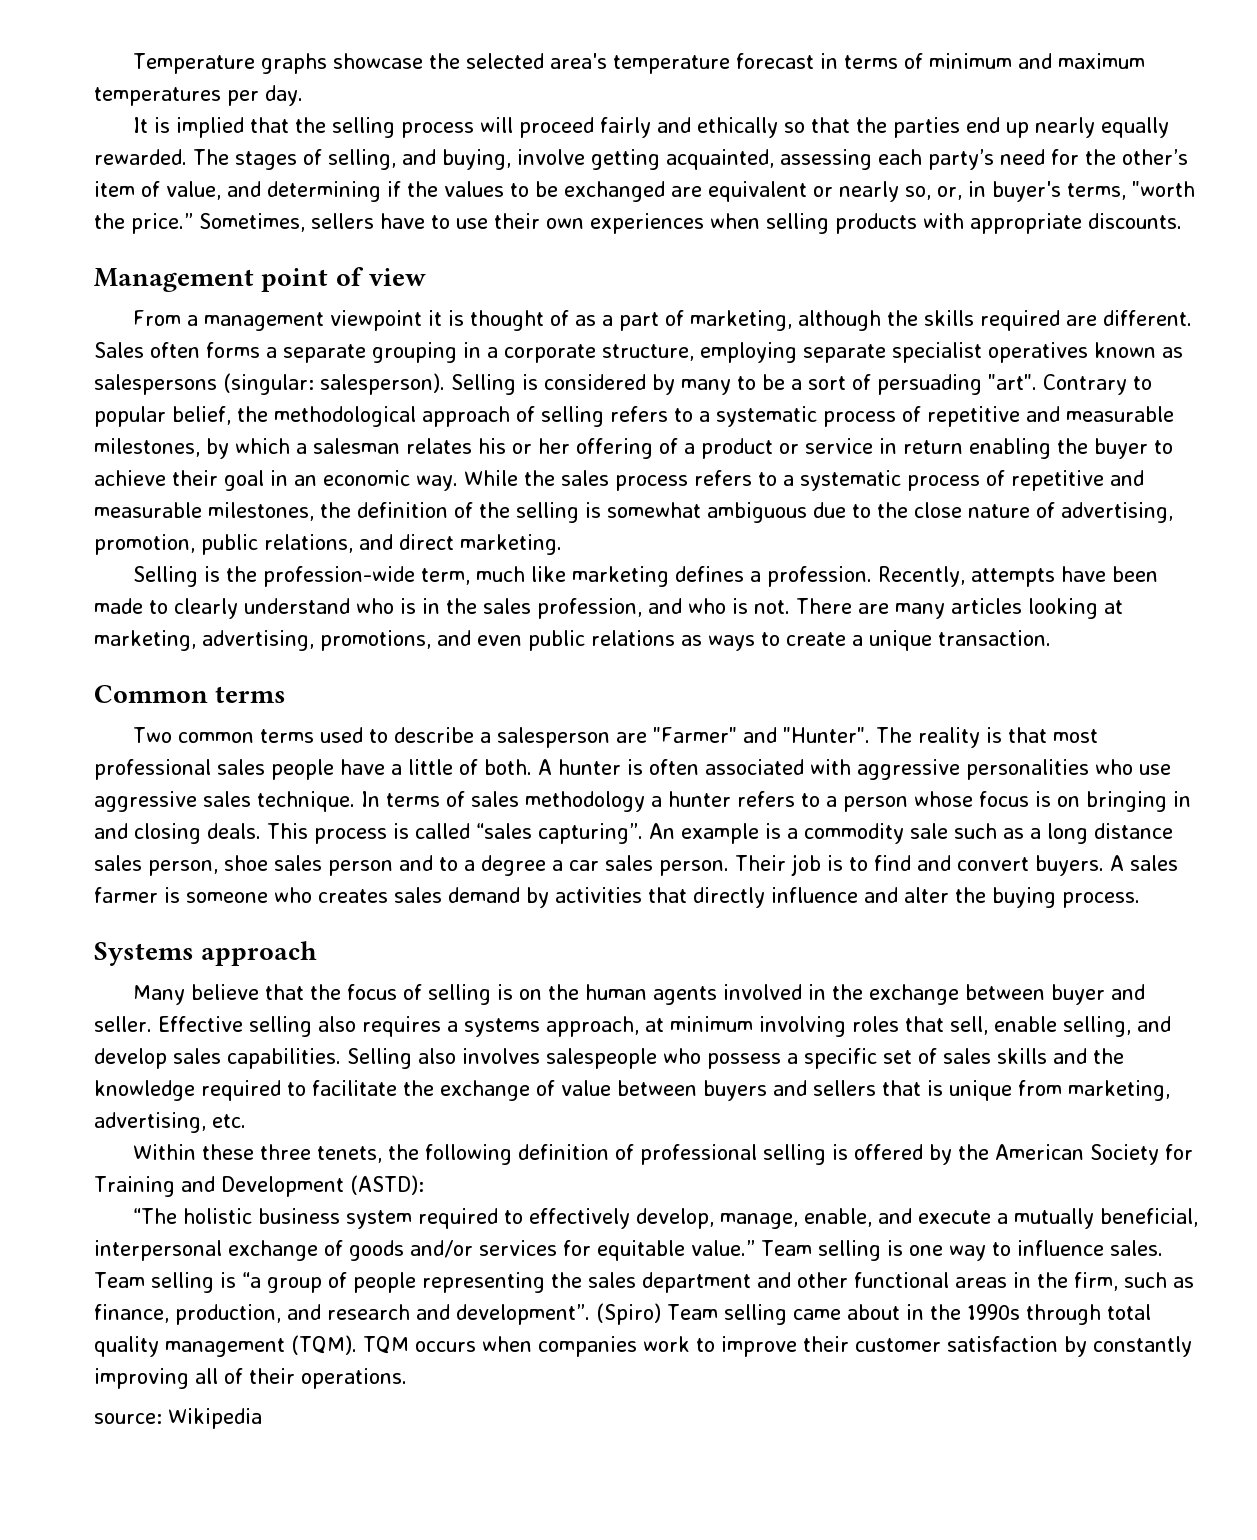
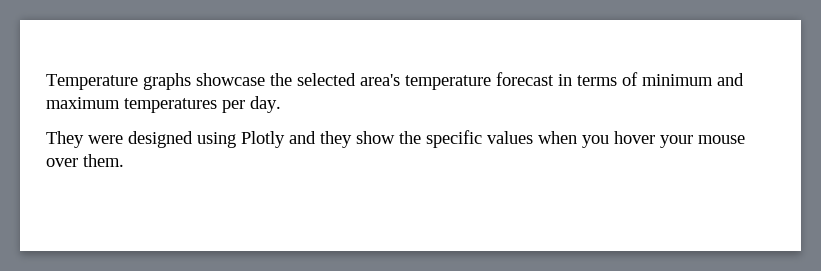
- It is implied that the selling process will proceed fairly and ethically so that the parties end up nearly equally rewarded. The stages of selling, and buying, involve getting acquainted, assessing each party’s need for the other’s item of value, and determining if the values to be exchanged are equivalent or nearly so, or, in buyer's terms, "worth the price.” Sometimes, sellers have to use their own experiences when selling products with appropriate discounts.
- Management point of view
- From a management viewpoint it is thought of as a part of marketing, although the skills required are different. Sales often forms a separate grouping in a corporate structure, employing separate specialist operatives known as salespersons (singular: salesperson). Selling is considered by many to be a sort of persuading "art". Contrary to popular belief, the methodological approach of selling refers to a systematic process of repetitive and measurable milestones, by which a salesman relates his or her offering of a product or service in return enabling the buyer to achieve their goal in an economic way. While the sales process refers to a systematic process of repetitive and measurable milestones, the definition of the selling is somewhat ambiguous due to the close nature of advertising, promotion, public relations, and direct marketing.
- Selling is the profession-wide term, much like marketing defines a profession. Recently, attempts have been made to clearly understand who is in the sales profession, and who is not. There are many articles looking at marketing, advertising, promotions, and even public relations as ways to create a unique transaction.
- Common terms
- Two common terms used to describe a salesperson are "Farmer" and "Hunter". The reality is that most professional sales people have a little of both. A hunter is often associated with aggressive personalities who use aggressive sales technique. In terms of sales methodology a hunter refers to a person whose focus is on bringing in and closing deals. This process is called “sales capturing”. An example is a commodity sale such as a long distance sales person, shoe sales person and to a degree a car sales person. Their job is to find and convert buyers. A sales farmer is someone who creates sales demand by activities that directly influence and alter the buying process.
- Systems approach
- Many believe that the focus of selling is on the human agents involved in the exchange between buyer and seller. Effective selling also requires a systems approach, at minimum involving roles that sell, enable selling, and develop sales capabilities. Selling also involves salespeople who possess a specific set of sales skills and the knowledge required to facilitate the exchange of value between buyers and sellers that is unique from marketing, advertising, etc.
- Within these three tenets, the following definition of professional selling is offered by the American Society for Training and Development (ASTD):
- “The holistic business system required to effectively develop, manage, enable, and execute a mutually beneficial, interpersonal exchange of goods and/or services for equitable value.” Team selling is one way to influence sales. Team selling is “a group of people representing the sales department and other functional areas in the firm, such as finance, production, and research and development”. (Spiro) Team selling came about in the 1990s through total quality management (TQM). TQM occurs when companies work to improve their customer satisfaction by constantly improving all of their operations.
- source: Wikipedia
+ They were designed using Plotly and they show the specific values when you hover your mouse over them.

